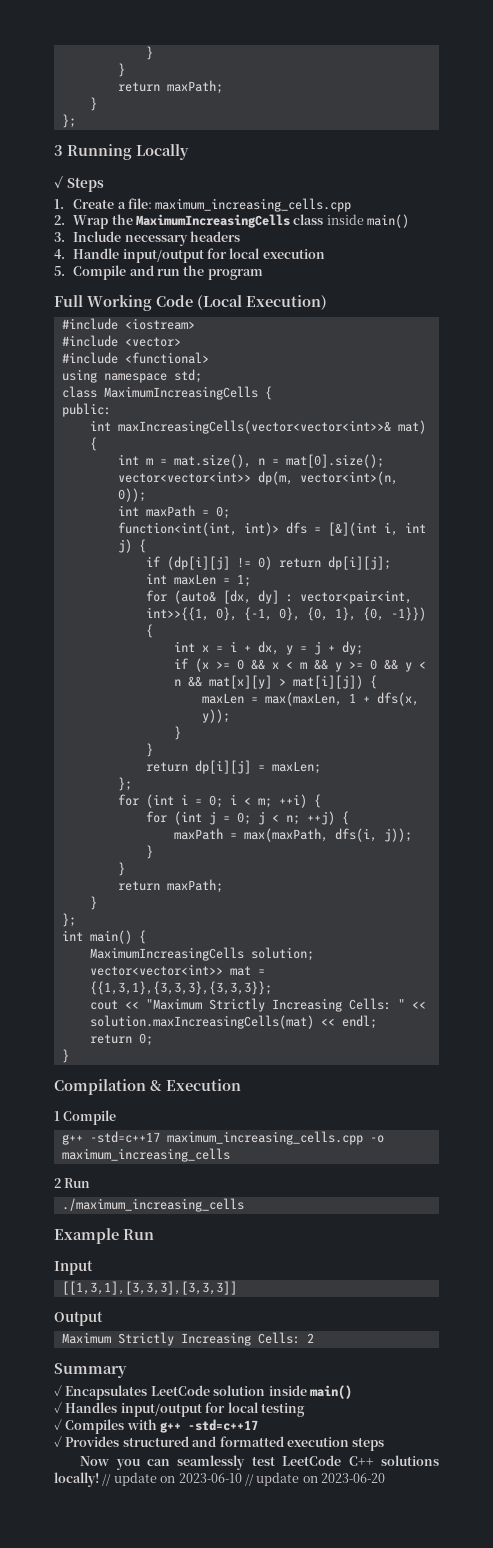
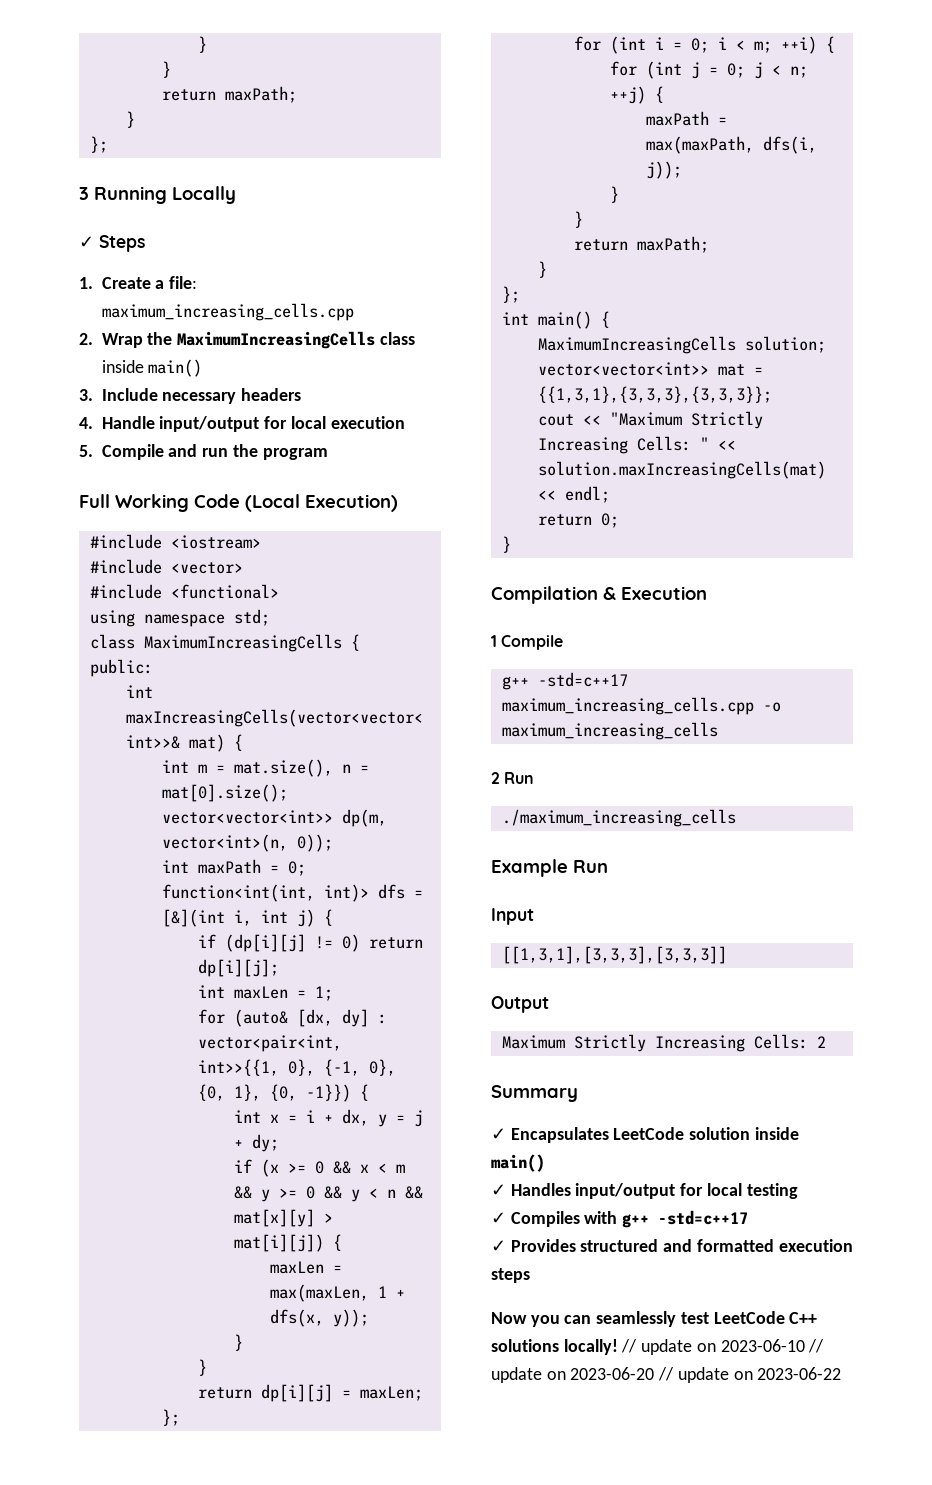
- // update on 2023-06-10 // update on 2023-06-20
+ // update on 2023-06-10 // update on 2023-06-20 // update on 2023-06-22

